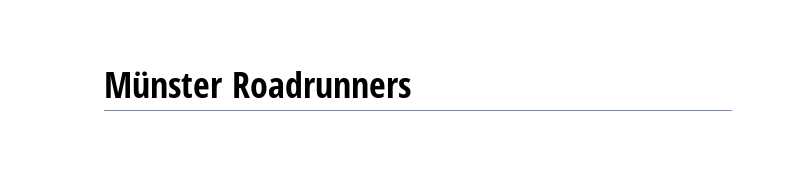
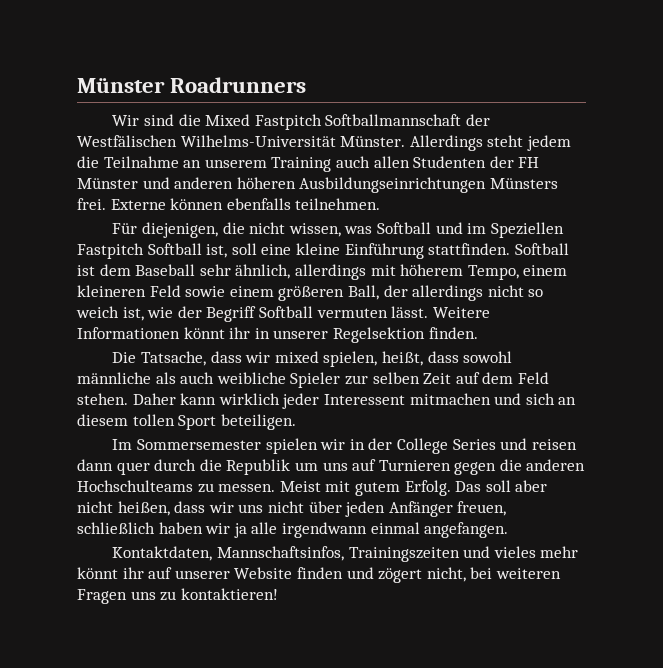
+ Wir sind die Mixed Fastpitch Softballmannschaft der Westfälischen Wilhelms-Universität Münster. Allerdings steht jedem die Teilnahme an unserem Training auch allen Studenten der FH Münster und anderen höheren Ausbildungseinrichtungen Münsters frei. Externe können ebenfalls teilnehmen.
+ Für diejenigen, die nicht wissen, was Softball und im Speziellen Fastpitch Softball ist, soll eine kleine Einführung stattfinden. Softball ist dem Baseball sehr ähnlich, allerdings mit höherem Tempo, einem kleineren Feld sowie einem größeren Ball, der allerdings nicht so weich ist, wie der Begriff Softball vermuten lässt. Weitere Informationen könnt ihr in unserer Regelsektion finden.
+ Die Tatsache, dass wir mixed spielen, heißt, dass sowohl männliche als auch weibliche Spieler zur selben Zeit auf dem Feld stehen. Daher kann wirklich jeder Interessent mitmachen und sich an diesem tollen Sport beteiligen.
+ Im Sommersemester spielen wir in der College Series und reisen dann quer durch die Republik um uns auf Turnieren gegen die anderen Hochschulteams zu messen. Meist mit gutem Erfolg. Das soll aber nicht heißen, dass wir uns nicht über jeden Anfänger freuen, schließlich haben wir ja alle irgendwann einmal angefangen.
+ Kontaktdaten, Mannschaftsinfos, Trainingszeiten und vieles mehr könnt ihr auf unserer Website finden und zögert nicht, bei weiteren Fragen uns zu kontaktieren!

